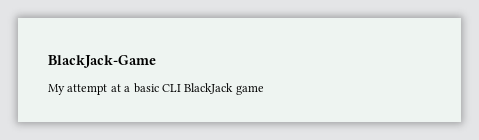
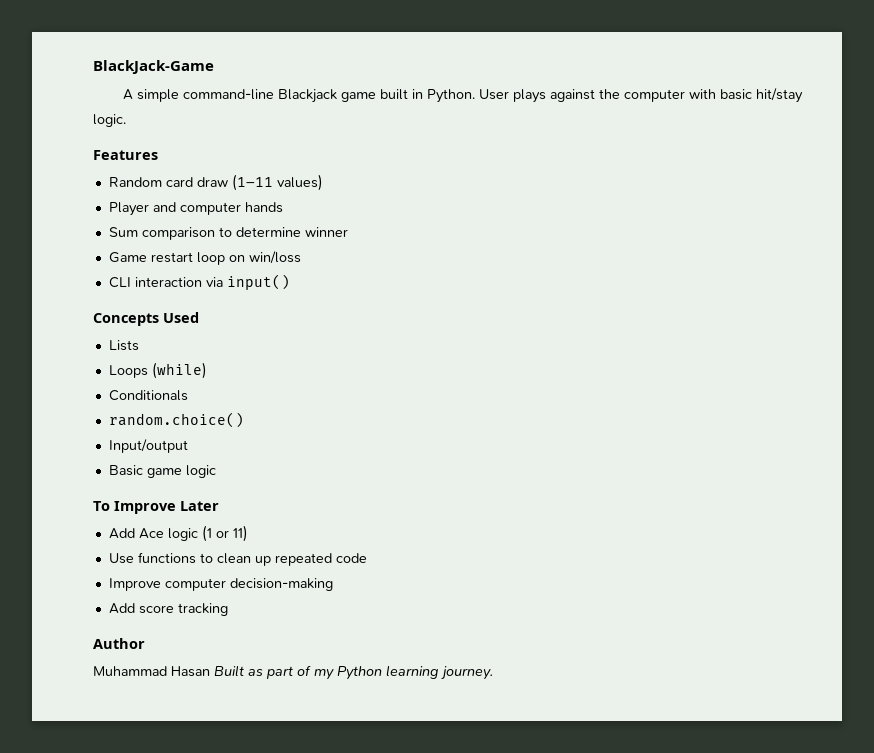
- My attempt at a basic CLI BlackJack game
+ A simple command-line Blackjack game built in Python. User plays against the computer with basic hit/stay logic.
+ Features
+ Random card draw (1–11 values)
+ Player and computer hands
+ Sum comparison to determine winner
+ Game restart loop on win/loss
+ CLI interaction via input()
+ Concepts Used
+ Lists
+ Loops (while)
+ Conditionals
+ random.choice()
+ Input/output
+ Basic game logic
+ To Improve Later
+ Add Ace logic (1 or 11)
+ Use functions to clean up repeated code
+ Improve computer decision-making
+ Add score tracking
+ Author
+ Muhammad Hasan Built as part of my Python learning journey.

